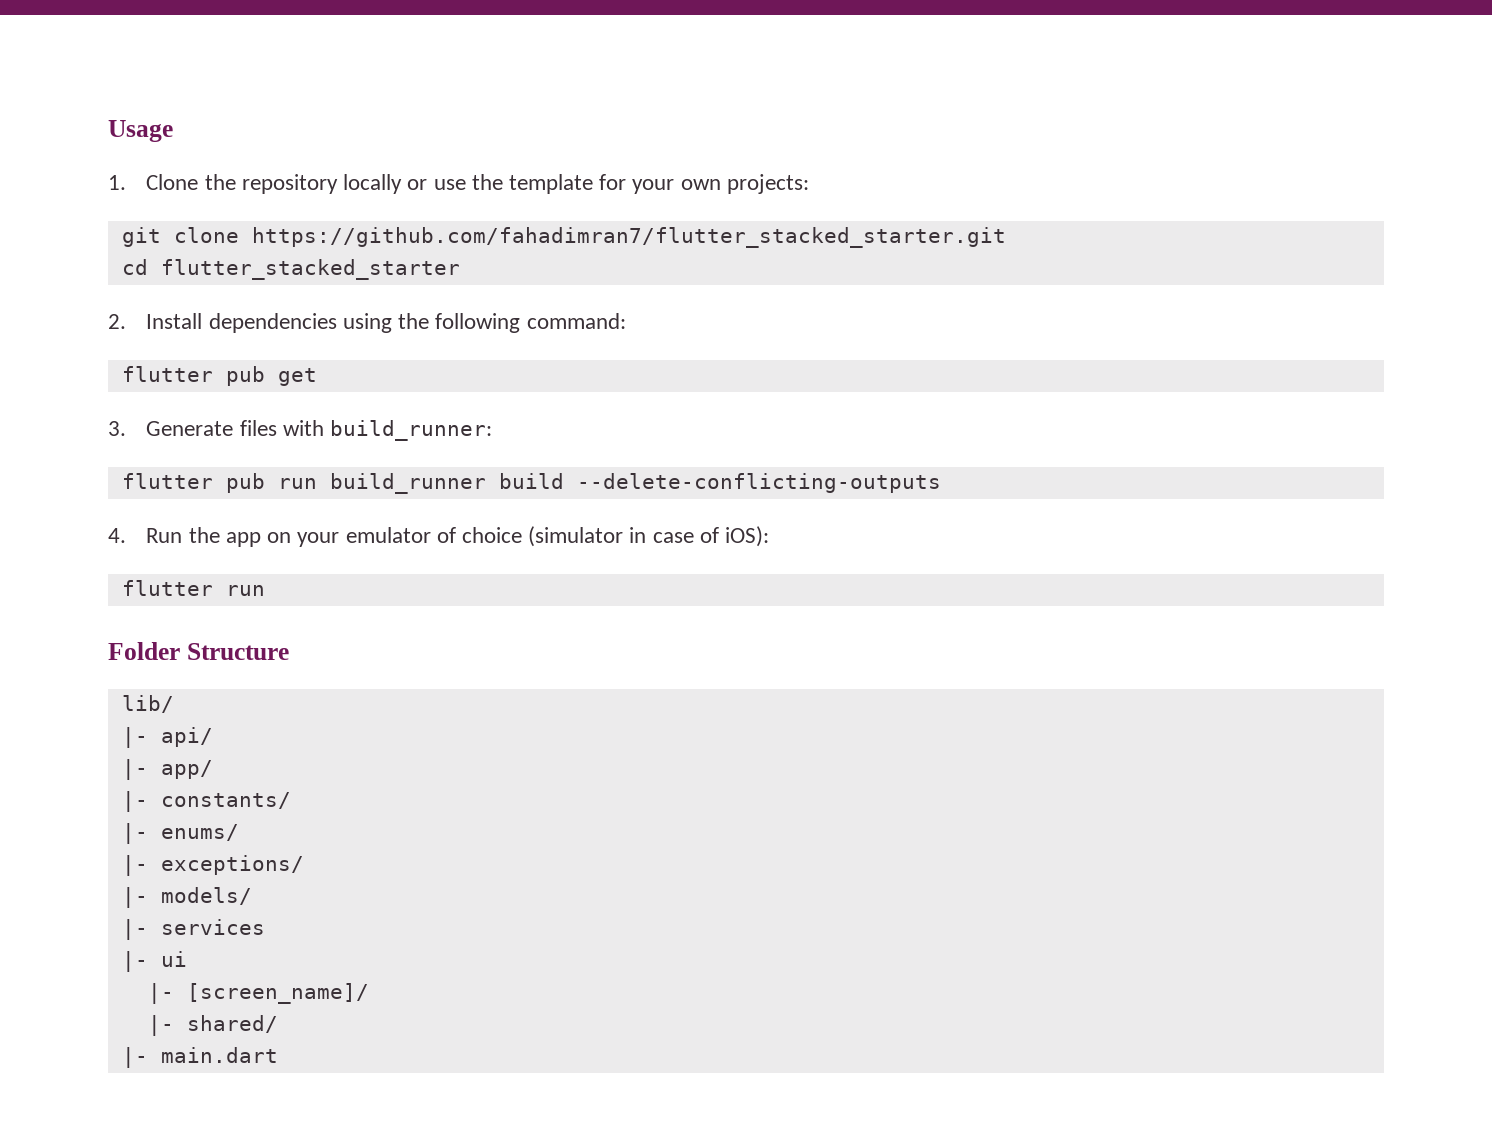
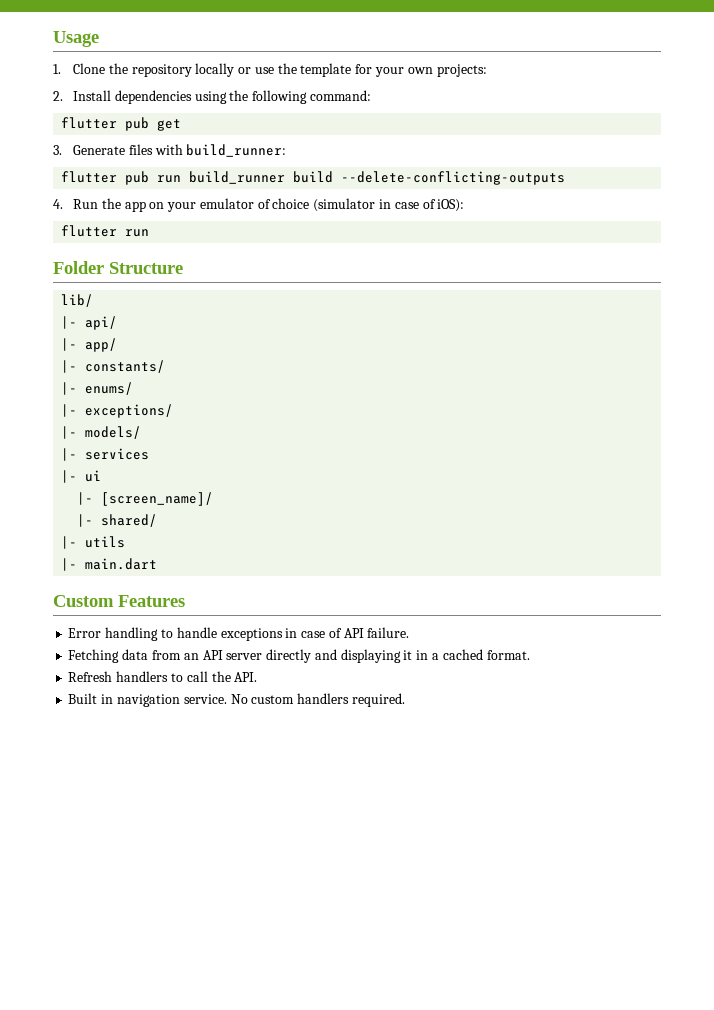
- git clone https://github.com/fahadimran7/flutter_stacked_starter.git
- cd flutter_stacked_starter
+ |- utils
+ Custom Features
+ Error handling to handle exceptions in case of API failure.
+ Fetching data from an API server directly and displaying it in a cached format.
+ Refresh handlers to call the API.
+ Built in navigation service. No custom handlers required.

